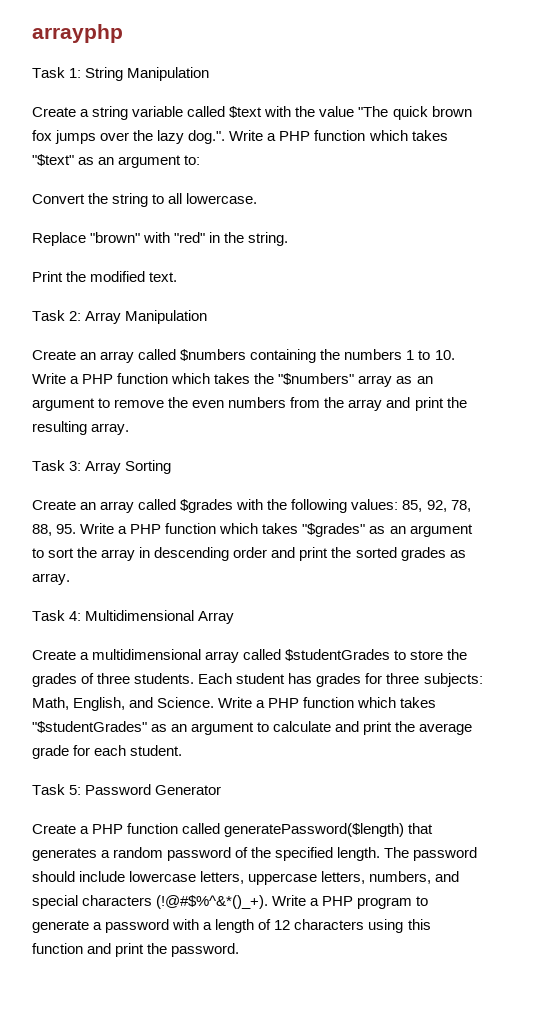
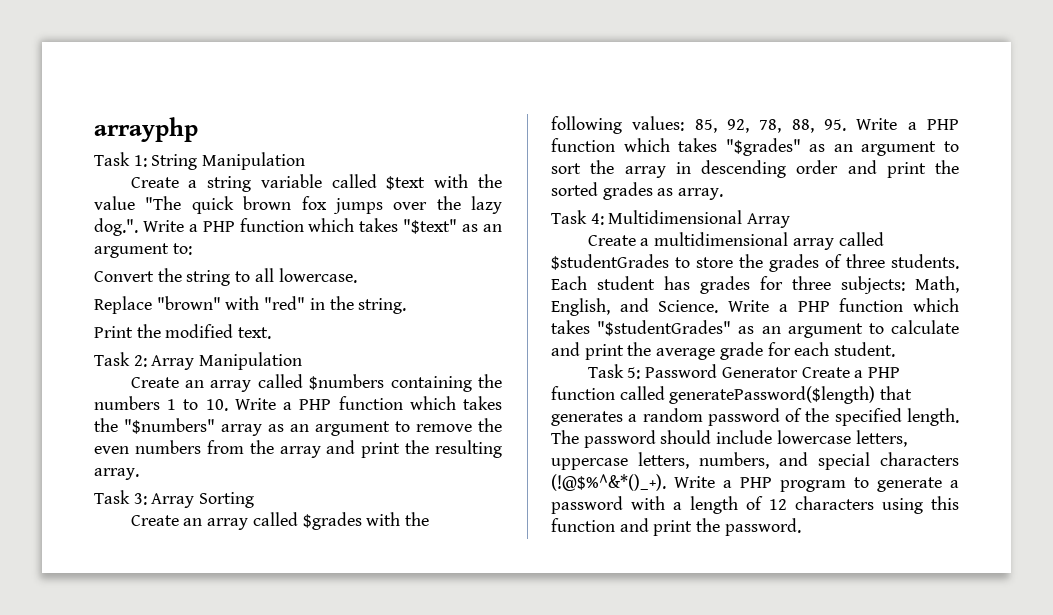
- Task 5: Password Generator
- Create a PHP function called generatePassword($length) that generates a random password of the specified length.
+ Task 5: Password Generator Create a PHP function called generatePassword($length) that generates a random password of the specified length.
- The password should include lowercase letters, uppercase letters, numbers, and special characters (!@#$%^&*()_+).
+ The password should include lowercase letters, uppercase letters, numbers, and special characters (!@$%^&*()_+).

